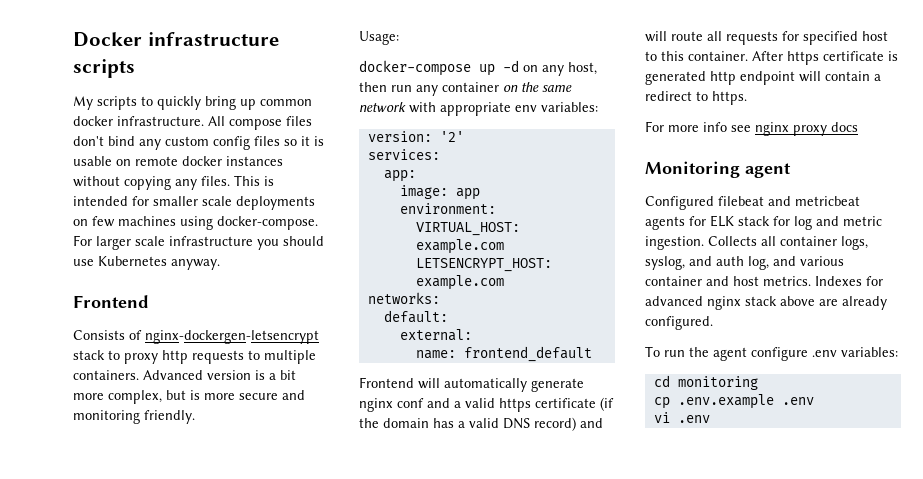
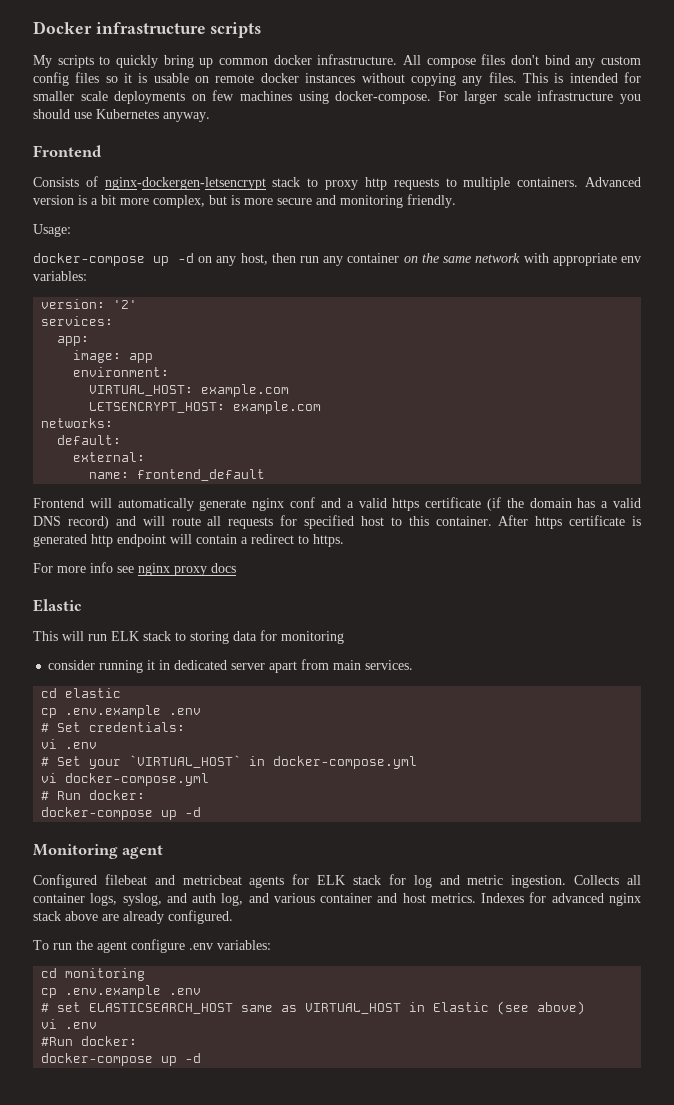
  For more info see nginx proxy docs
+ Elastic
+ This will run ELK stack to storing data for monitoring
+ consider running it in dedicated server apart from main services.
+ cd elastic
+ cp .env.example .env
+ # Set credentials:
+ vi .env
+ # Set your `VIRTUAL_HOST` in docker-compose.yml
+ vi docker-compose.yml
+ # Run docker:
+ docker-compose up -d
+ # set ELASTICSEARCH_HOST same as VIRTUAL_HOST in Elastic (see above)
  vi .env
+ #Run docker:
+ docker-compose up -d

